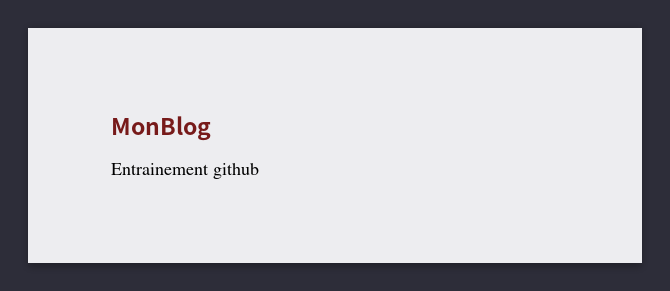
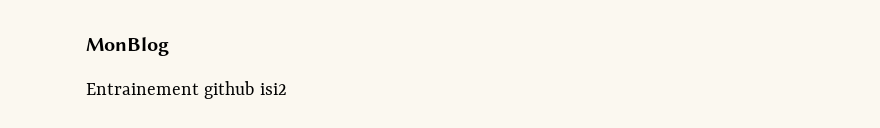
- Entrainement github
+ Entrainement github isi2

